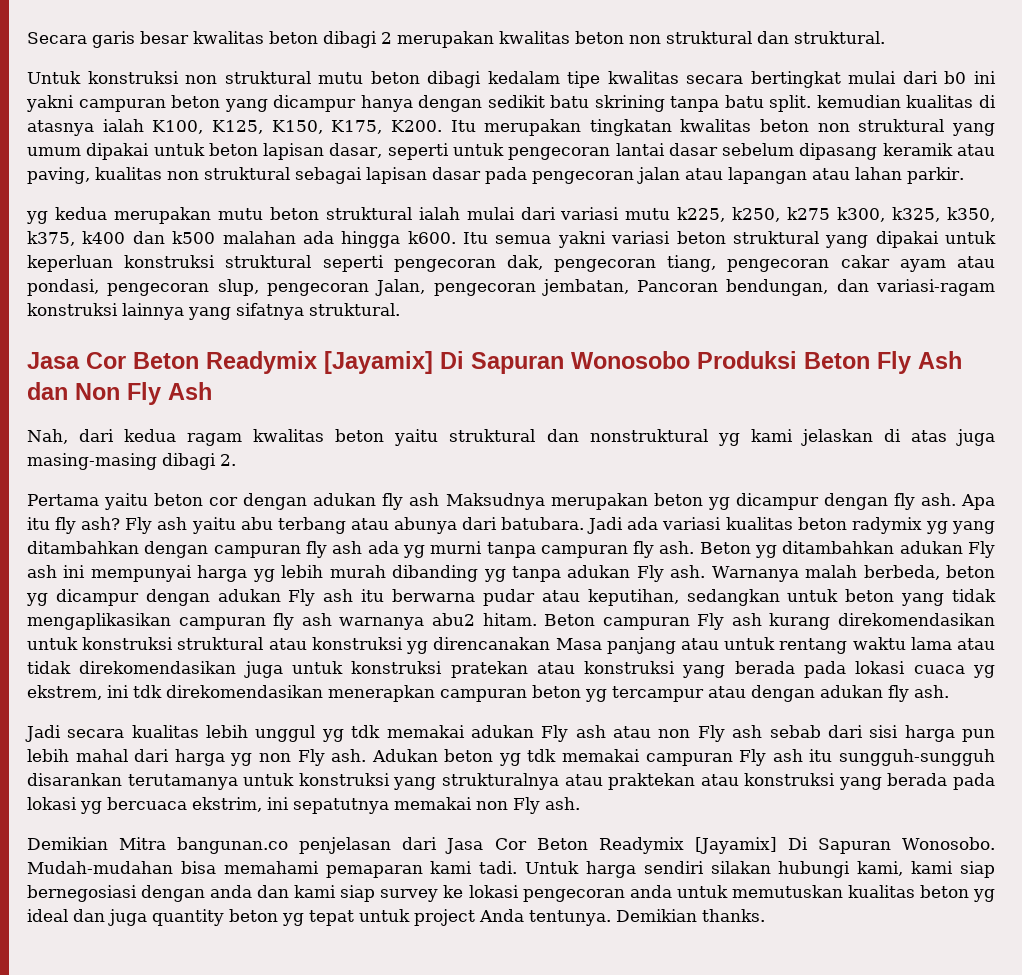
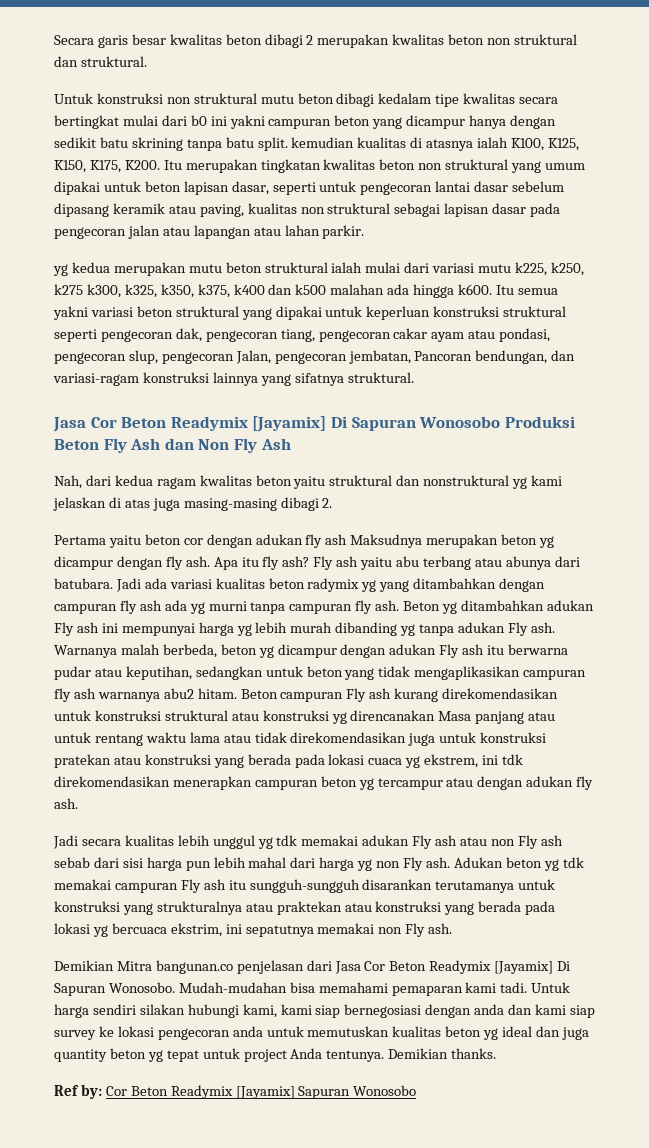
+ Ref by: Cor Beton Readymix [Jayamix] Sapuran Wonosobo

